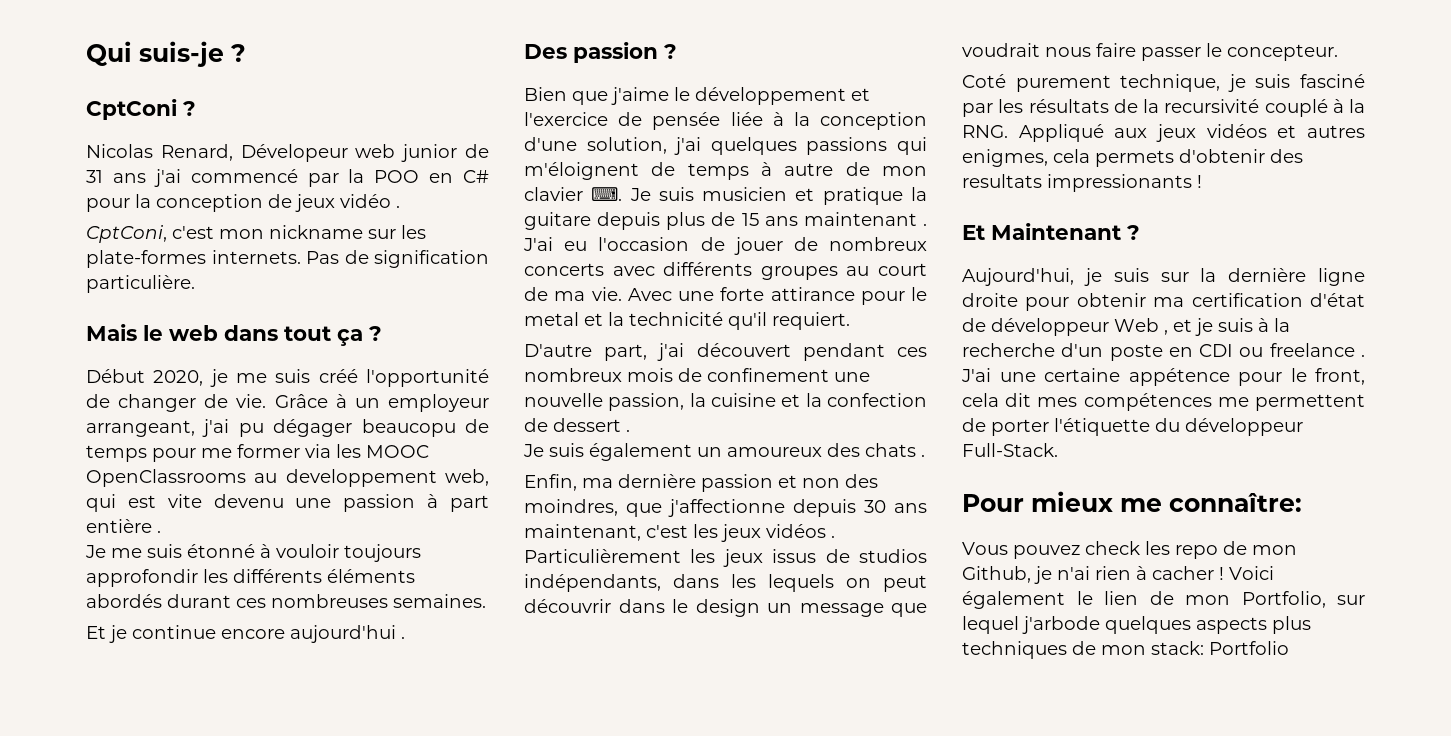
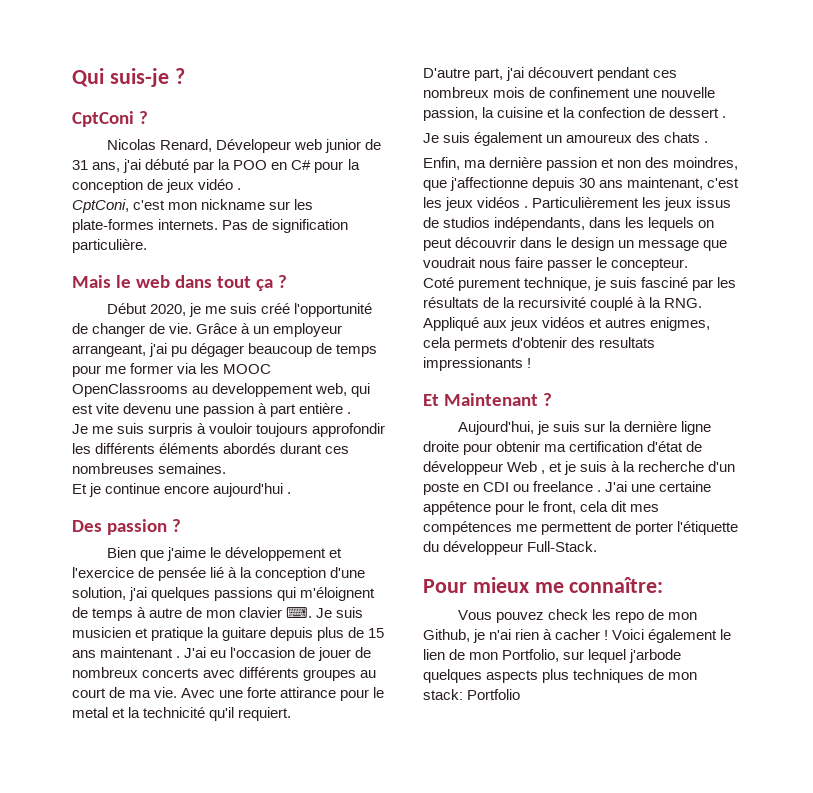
- Nicolas Renard, Dévelopeur web junior de 31 ans j'ai commencé par la POO en C# pour la conception de jeux vidéo .
+ Nicolas Renard, Dévelopeur web junior de 31 ans, j'ai débuté par la POO en C# pour la conception de jeux vidéo .
- Grâce à un employeur arrangeant, j'ai pu dégager beaucopu de temps pour me former via les MOOC OpenClassrooms au developpement web, qui est vite devenu une passion à part entière .
+ Grâce à un employeur arrangeant, j'ai pu dégager beaucoup de temps pour me former via les MOOC OpenClassrooms au developpement web, qui est vite devenu une passion à part entière .
- Je me suis étonné à vouloir toujours approfondir les différents éléments abordés durant ces nombreuses semaines.
+ Je me suis surpris à vouloir toujours approfondir les différents éléments abordés durant ces nombreuses semaines.
- Bien que j'aime le développement et l'exercice de pensée liée à la conception d'une solution, j'ai quelques passions qui m'éloignent de temps à autre de mon clavier ⌨.
+ Bien que j'aime le développement et l'exercice de pensée lié à la conception d'une solution, j'ai quelques passions qui m'éloignent de temps à autre de mon clavier ⌨.

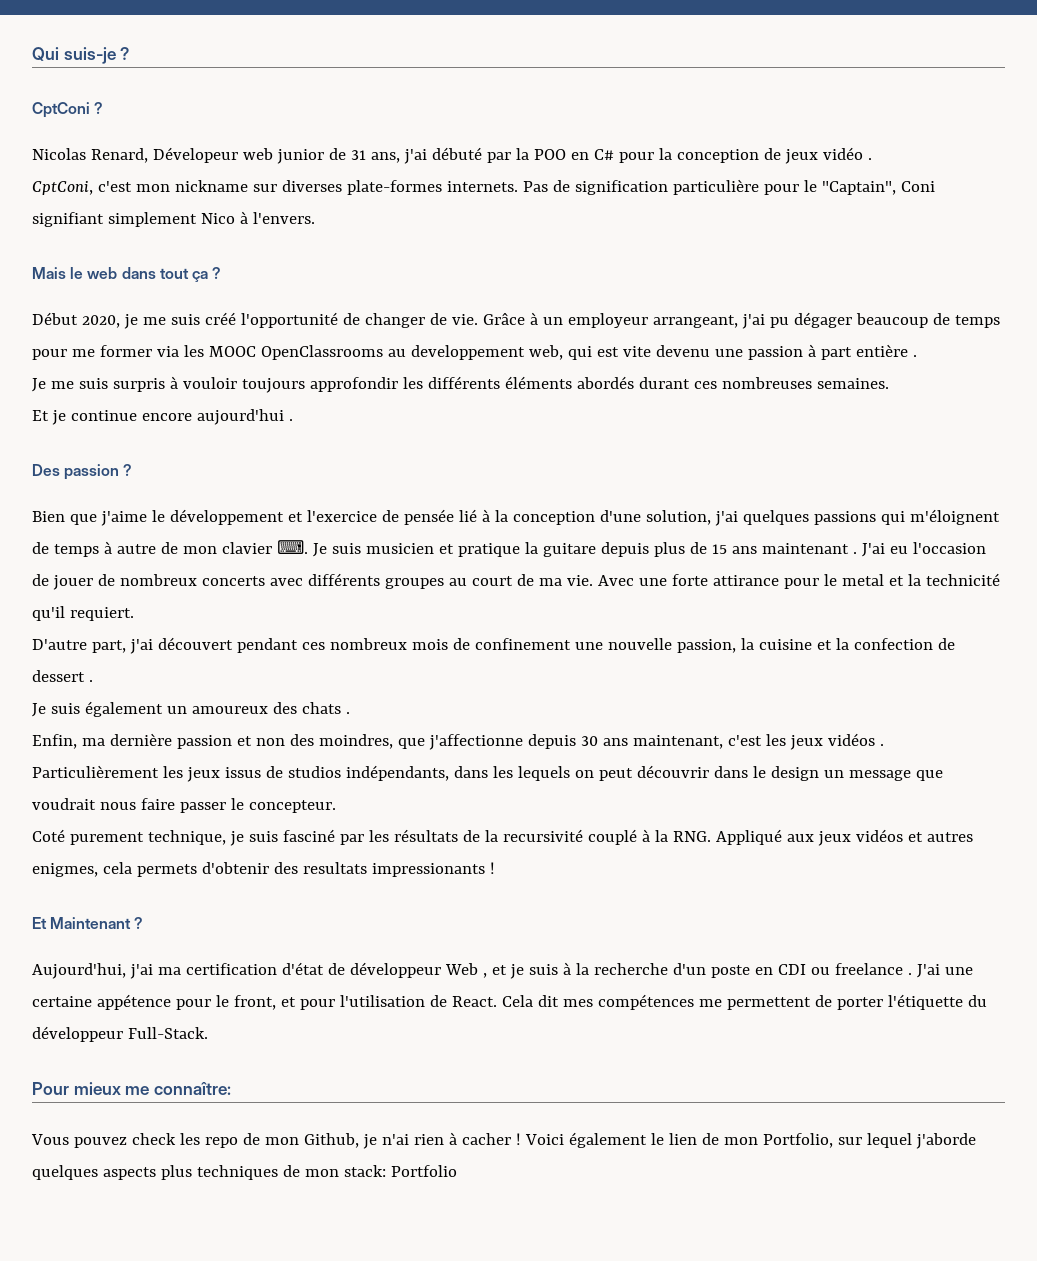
- CptConi, c'est mon nickname sur les plate-formes internets.
+ CptConi, c'est mon nickname sur diverses plate-formes internets.
- Pas de signification particulière.
+ Pas de signification particulière pour le "Captain", Coni signifiant simplement Nico à l'envers.
- Aujourd'hui, je suis sur la dernière ligne droite pour obtenir ma certification d'état de développeur Web , et je suis à la recherche d'un poste en CDI ou freelance .
+ Aujourd'hui, j'ai ma certification d'état de développeur Web , et je suis à la recherche d'un poste en CDI ou freelance .
- J'ai une certaine appétence pour le front, cela dit mes compétences me permettent de porter l'étiquette du développeur Full-Stack.
+ J'ai une certaine appétence pour le front, et pour l'utilisation de React. Cela dit mes compétences me permettent de porter l'étiquette du développeur Full-Stack.
- Voici également le lien de mon Portfolio, sur lequel j'arbode quelques aspects plus techniques de mon stack: Portfolio
+ Voici également le lien de mon Portfolio, sur lequel j'aborde quelques aspects plus techniques de mon stack: Portfolio

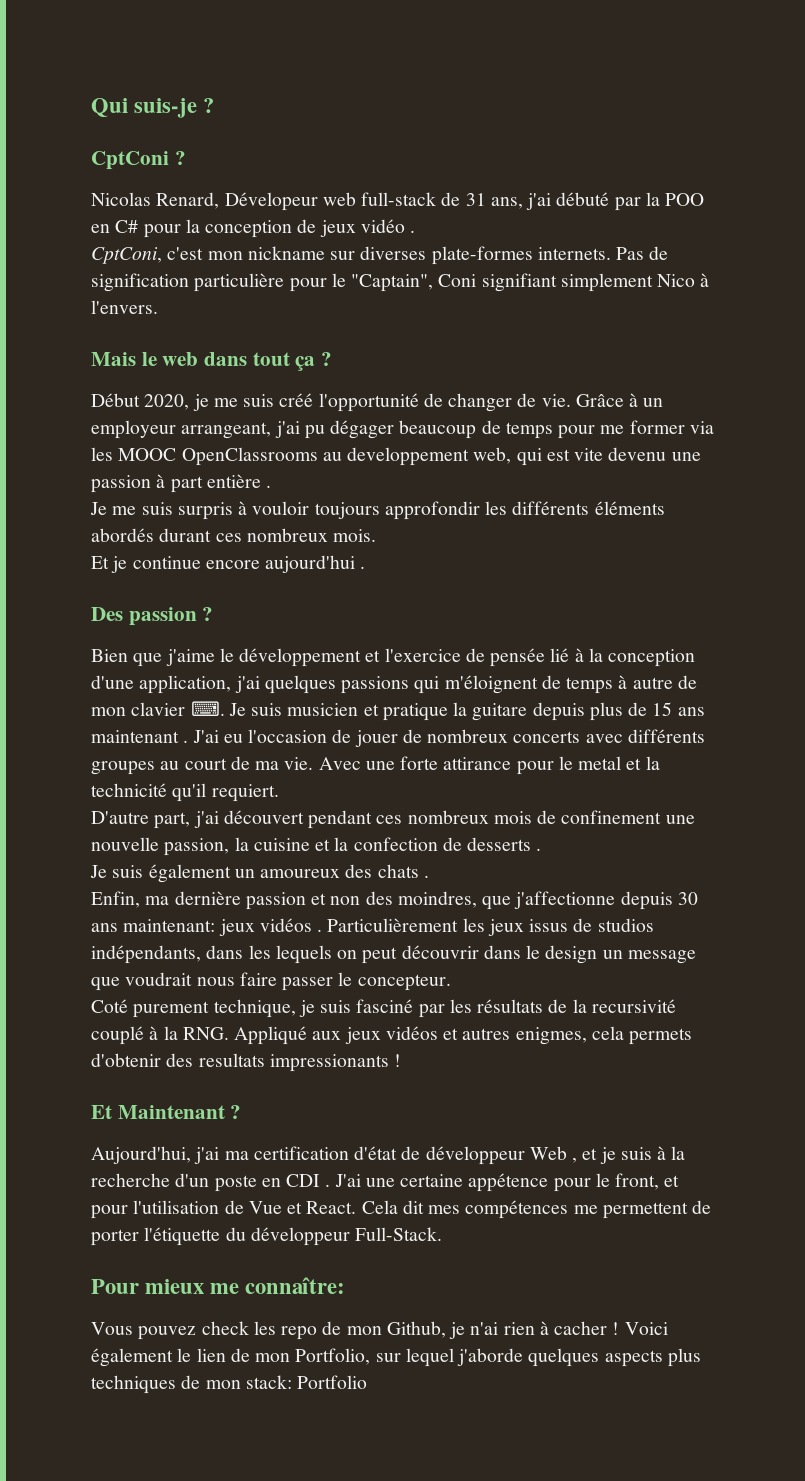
- Nicolas Renard, Dévelopeur web junior de 31 ans, j'ai débuté par la POO en C# pour la conception de jeux vidéo .
+ Nicolas Renard, Dévelopeur web full-stack de 31 ans, j'ai débuté par la POO en C# pour la conception de jeux vidéo .
- Je me suis surpris à vouloir toujours approfondir les différents éléments abordés durant ces nombreuses semaines.
+ Je me suis surpris à vouloir toujours approfondir les différents éléments abordés durant ces nombreux mois.
- Bien que j'aime le développement et l'exercice de pensée lié à la conception d'une solution, j'ai quelques passions qui m'éloignent de temps à autre de mon clavier ⌨.
+ Bien que j'aime le développement et l'exercice de pensée lié à la conception d'une application, j'ai quelques passions qui m'éloignent de temps à autre de mon clavier ⌨.
- D'autre part, j'ai découvert pendant ces nombreux mois de confinement une nouvelle passion, la cuisine et la confection de dessert .
+ D'autre part, j'ai découvert pendant ces nombreux mois de confinement une nouvelle passion, la cuisine et la confection de desserts .
- Enfin, ma dernière passion et non des moindres, que j'affectionne depuis 30 ans maintenant, c'est les jeux vidéos .
+ Enfin, ma dernière passion et non des moindres, que j'affectionne depuis 30 ans maintenant: jeux vidéos .
- Aujourd'hui, j'ai ma certification d'état de développeur Web , et je suis à la recherche d'un poste en CDI ou freelance .
+ Aujourd'hui, j'ai ma certification d'état de développeur Web , et je suis à la recherche d'un poste en CDI .
- J'ai une certaine appétence pour le front, et pour l'utilisation de React.
+ J'ai une certaine appétence pour le front, et pour l'utilisation de Vue et React.

